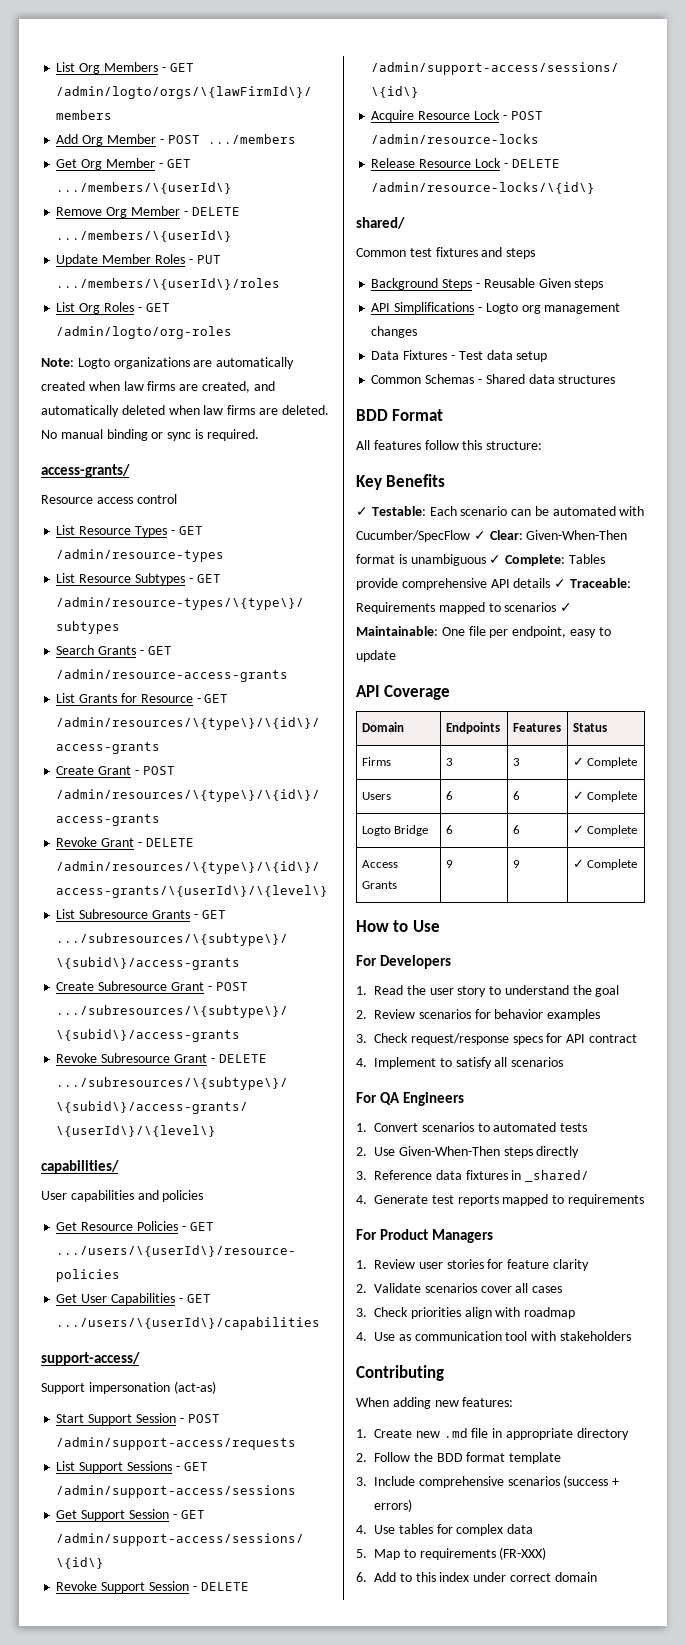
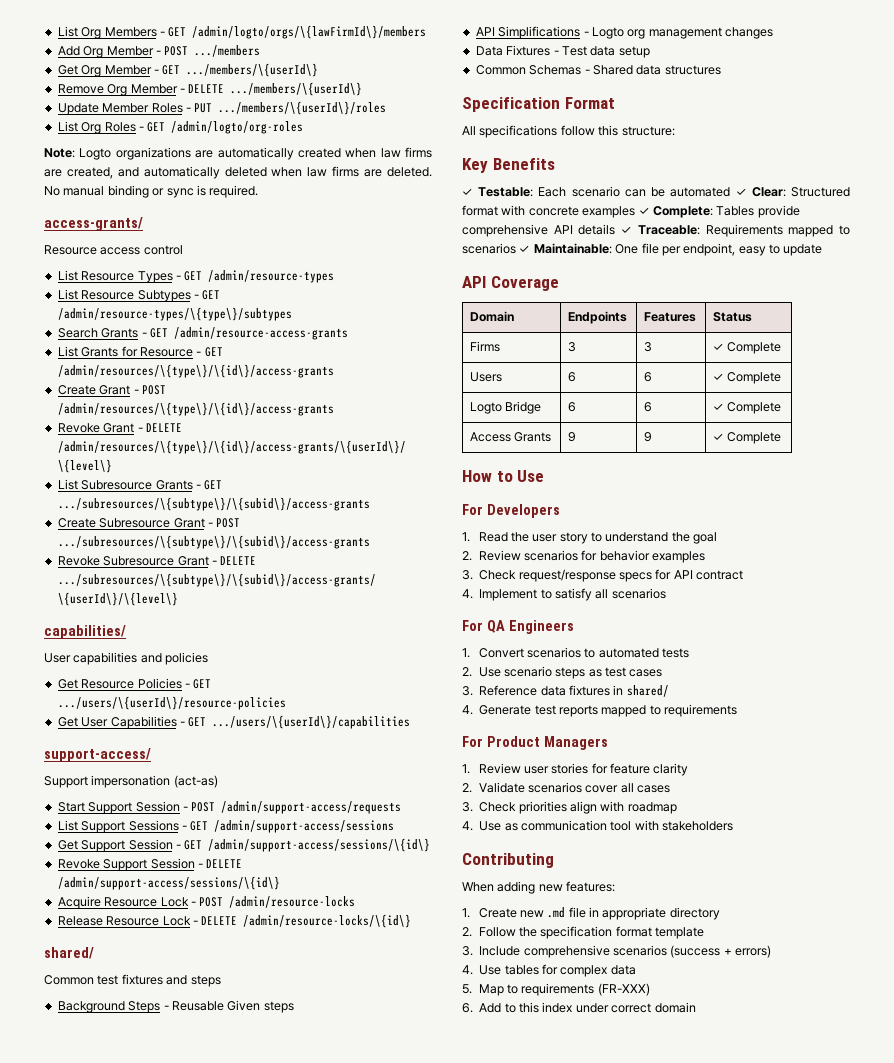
- BDD Format
+ Specification Format
- All features follow this structure:
+ All specifications follow this structure:
- ✓ Testable: Each scenario can be automated with Cucumber/SpecFlow ✓ Clear: Given-When-Then format is unambiguous ✓ Complete: Tables provide comprehensive API details ✓ Traceable: Requirements mapped to scenarios ✓ Maintainable: One file per endpoint, easy to update
+ ✓ Testable: Each scenario can be automated ✓ Clear: Structured format with concrete examples ✓ Complete: Tables provide comprehensive API details ✓ Traceable: Requirements mapped to scenarios ✓ Maintainable: One file per endpoint, easy to update
- 2. Use Given-When-Then steps directly
+ 2. Use scenario steps as test cases
- 3. Reference data fixtures in _shared/
+ 3. Reference data fixtures in shared/
- 2. Follow the BDD format template
+ 2. Follow the specification format template

